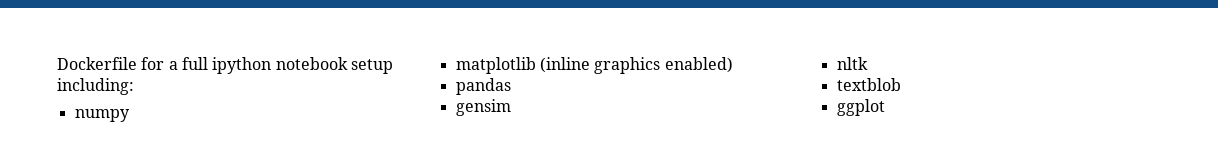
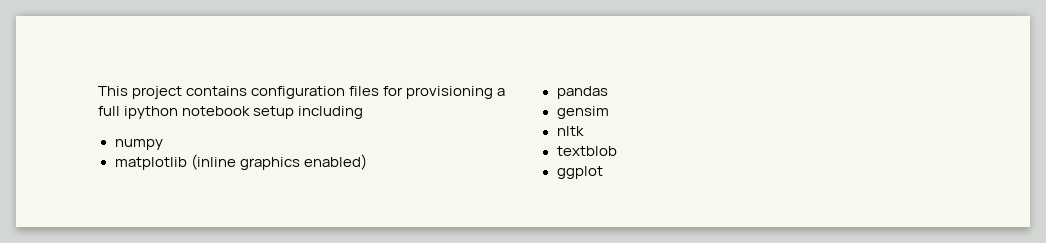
- Dockerfile for a full ipython notebook setup including:
+ This project contains configuration files for provisioning a full ipython notebook setup including

